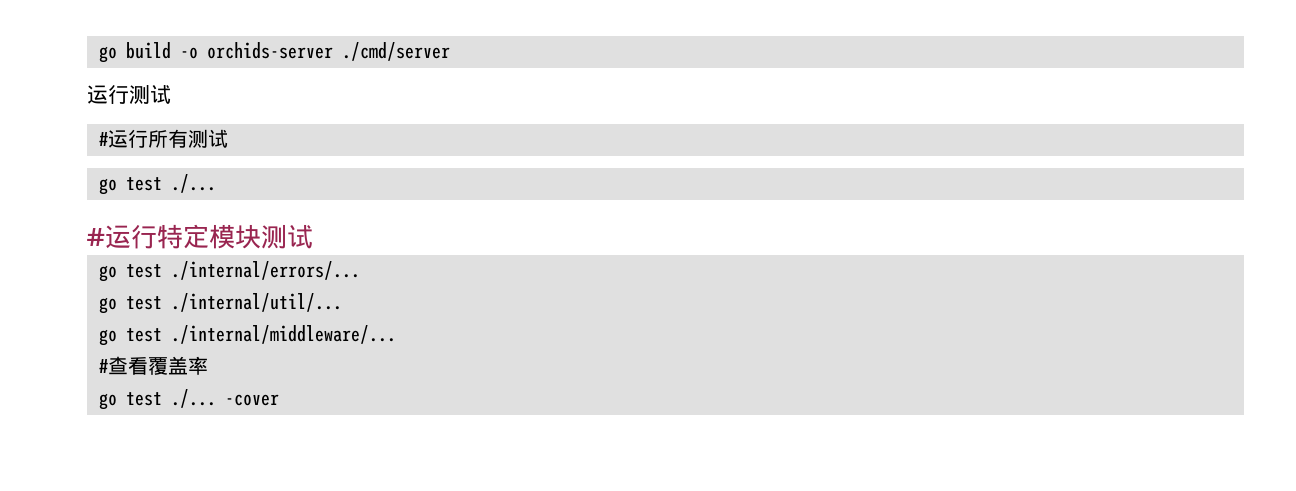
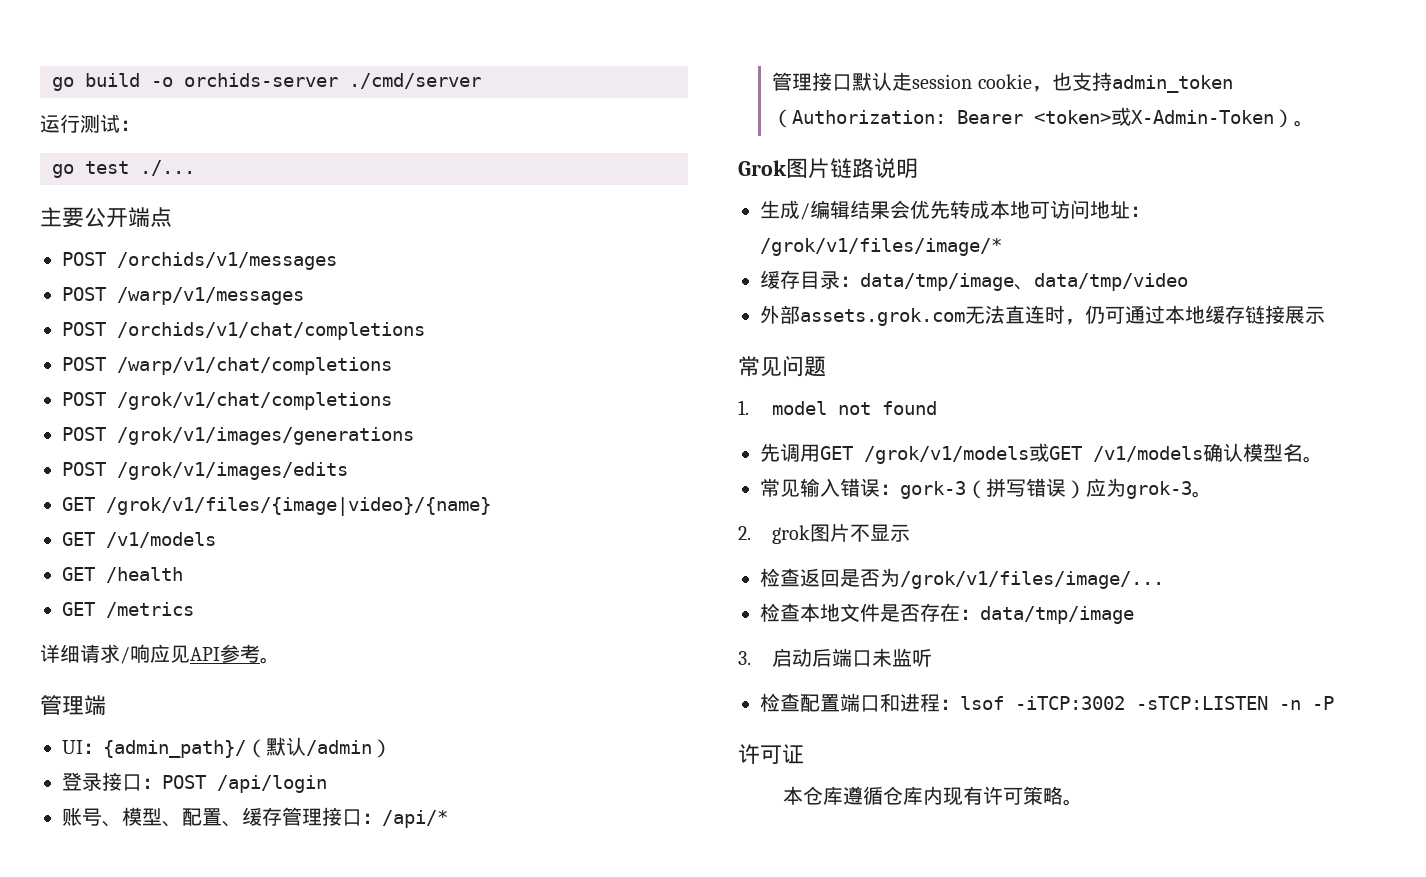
- 运行测试
- #运行所有测试
+ 运行测试：
- #运行特定模块测试
- go test ./internal/errors/...
- go test ./internal/util/...
- go test ./internal/middleware/...
- #查看覆盖率
- go test ./... -cover
+ 主要公开端点
+ POST /orchids/v1/messages
+ POST /warp/v1/messages
+ POST /orchids/v1/chat/completions
+ POST /warp/v1/chat/completions
+ POST /grok/v1/chat/completions
+ POST /grok/v1/images/generations
+ POST /grok/v1/images/edits
+ GET /grok/v1/files/{image|video}/{name}
+ GET /v1/models
+ GET /health
+ GET /metrics
+ 详细请求/响应见API参考。
+ 管理端
+ UI：{admin_path}/（默认/admin）
+ 登录接口：POST /api/login
+ 账号、模型、配置、缓存管理接口：/api/*
+ 管理接口默认走session cookie，也支持admin_token（Authorization: Bearer <token>或X-Admin-Token）。
+ Grok图片链路说明
+ 生成/编辑结果会优先转成本地可访问地址：/grok/v1/files/image/*
+ 缓存目录：data/tmp/image、data/tmp/video
+ 外部assets.grok.com无法直连时，仍可通过本地缓存链接展示
+ 常见问题
+ 1. model not found
+ 先调用GET /grok/v1/models或GET /v1/models确认模型名。
+ 常见输入错误：gork-3（拼写错误）应为grok-3。
+ 2. grok图片不显示
+ 检查返回是否为/grok/v1/files/image/...
+ 检查本地文件是否存在：data/tmp/image
+ 3.启动后端口未监听
+ 检查配置端口和进程：lsof -iTCP:3002 -sTCP:LISTEN -n -P
+ 许可证
+ 本仓库遵循仓库内现有许可策略。

